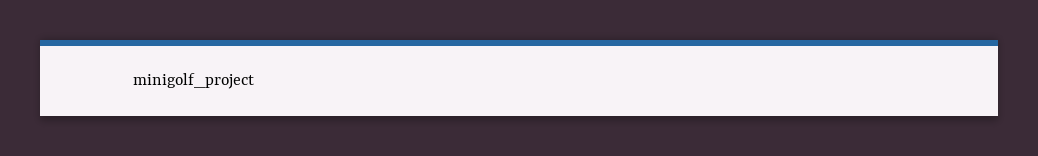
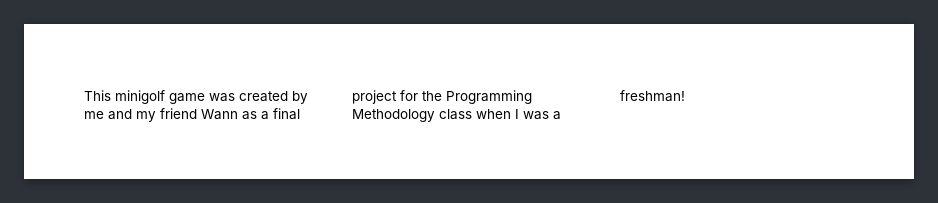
- minigolf_project
+ This minigolf game was created by me and my friend Wann as a final project for the Programming Methodology class when I was a freshman!

